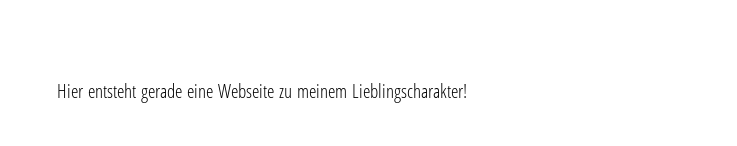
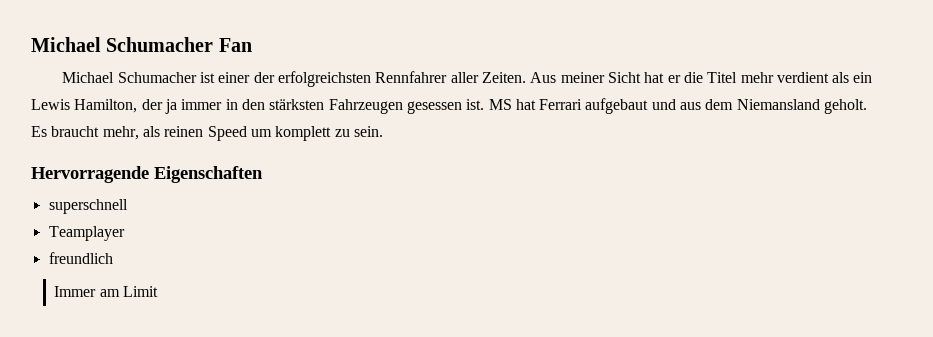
- Hier entsteht gerade eine Webseite zu meinem Lieblingscharakter!
+ Michael Schumacher Fan
+ Michael Schumacher ist einer der erfolgreichsten Rennfahrer aller Zeiten. Aus meiner Sicht hat er die Titel mehr verdient als ein Lewis Hamilton, der ja immer in den stärksten Fahrzeugen gesessen ist. MS hat Ferrari aufgebaut und aus dem Niemansland geholt. Es braucht mehr, als reinen Speed um komplett zu sein.
+ Hervorragende Eigenschaften
+ superschnell
+ Teamplayer
+ freundlich
+ Immer am Limit

